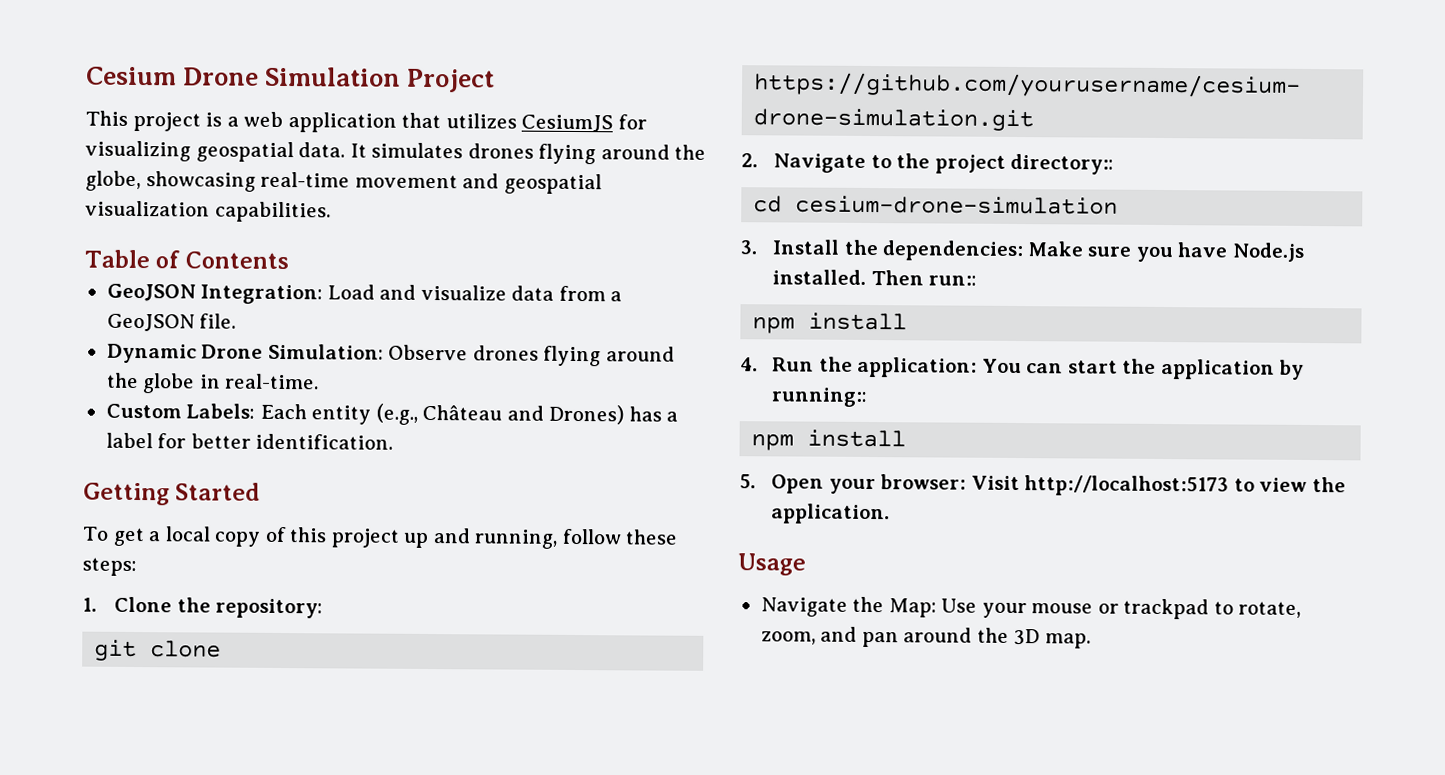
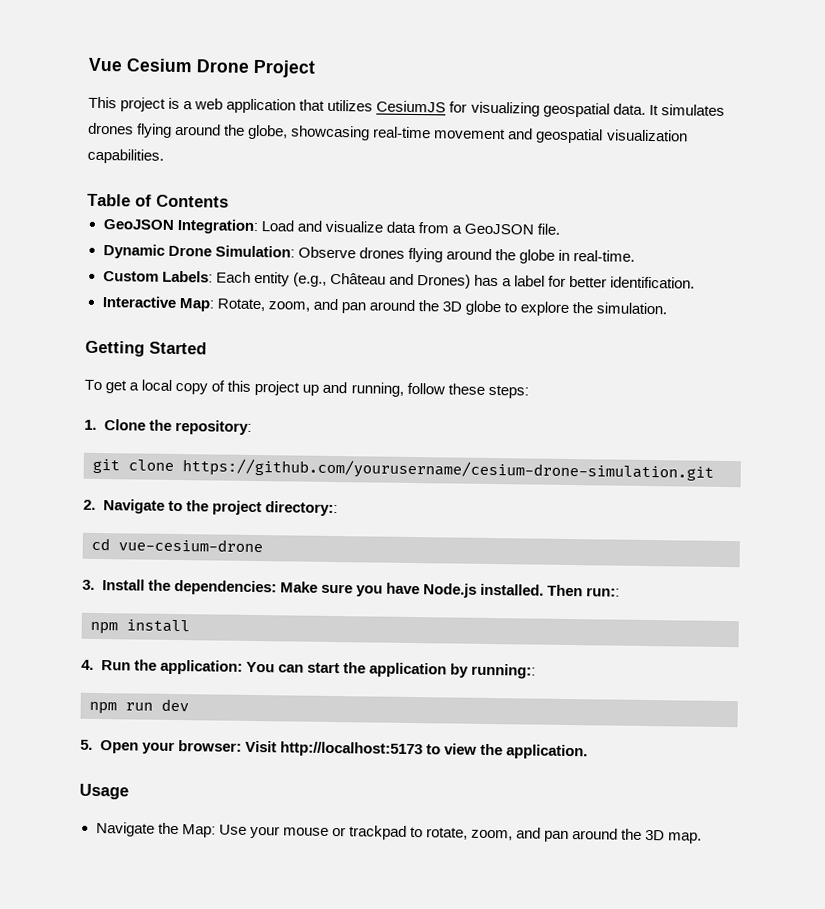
- Cesium Drone Simulation Project
+ Vue Cesium Drone Project
+ Interactive Map: Rotate, zoom, and pan around the 3D globe to explore the simulation.
- cd cesium-drone-simulation
+ cd vue-cesium-drone
  4. Run the application: You can start the application by running::
- npm install
+ npm run dev

